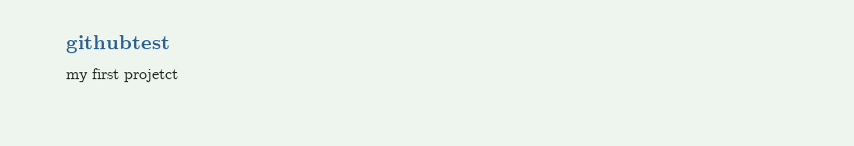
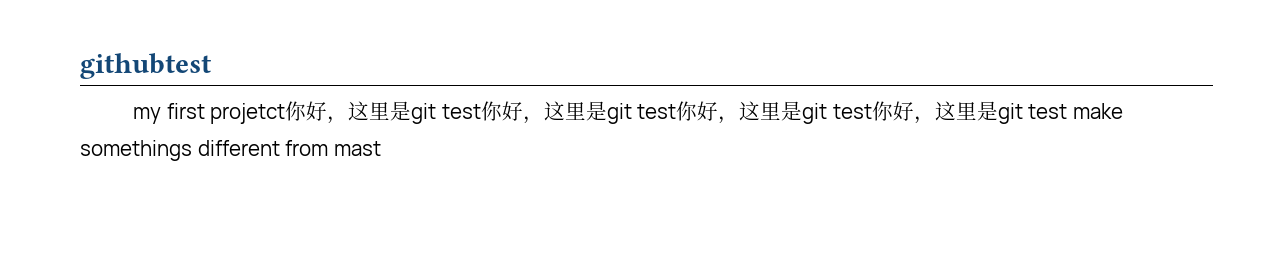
- my first projetct
+ my first projetct你好，这里是git test你好，这里是git test你好，这里是git test你好，这里是git test make somethings different from mast

